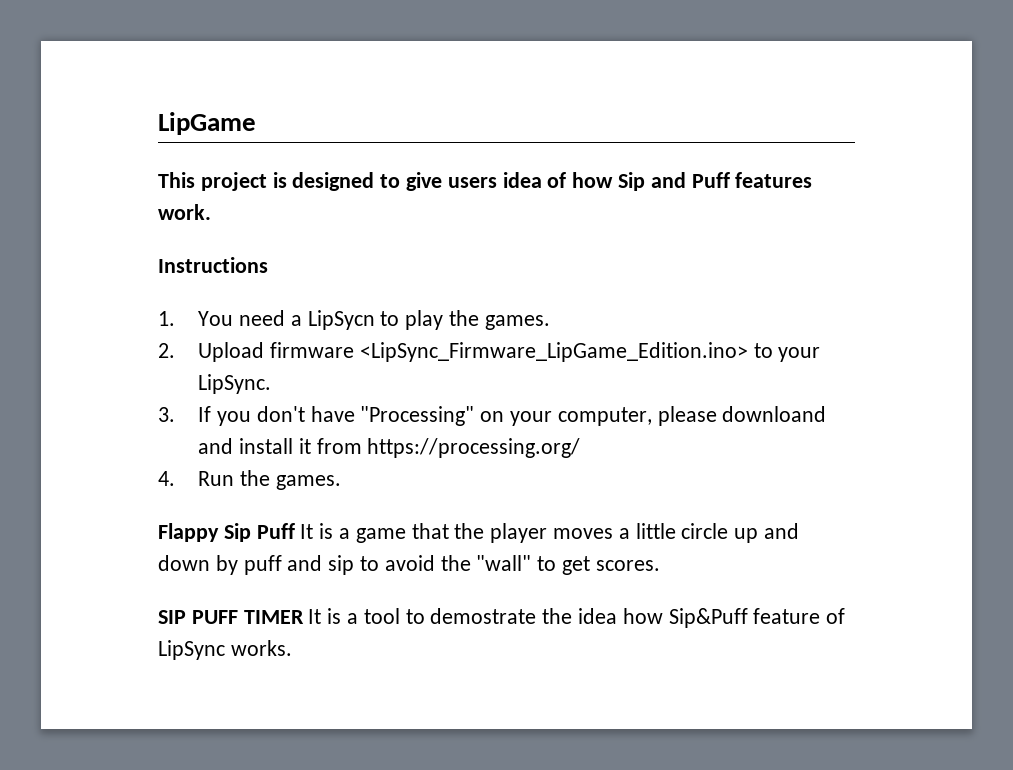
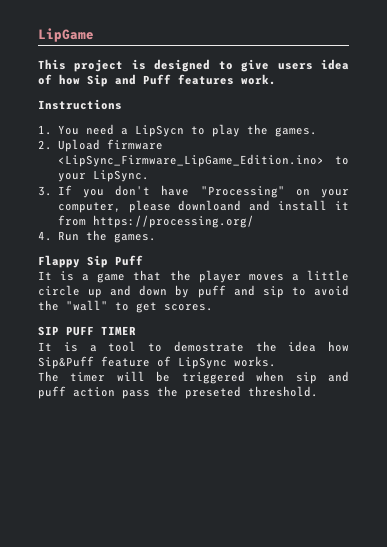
- Flappy Sip Puff It is a game that the player moves a little circle up and down by puff and sip to avoid the "wall" to get scores.
+ Flappy Sip Puff
+ It is a game that the player moves a little circle up and down by puff and sip to avoid the "wall" to get scores.
- SIP PUFF TIMER It is a tool to demostrate the idea how Sip&Puff feature of LipSync works.
+ SIP PUFF TIMER
+ It is a tool to demostrate the idea how Sip&Puff feature of LipSync works.
+ The timer will be triggered when sip and puff action pass the preseted threshold.

